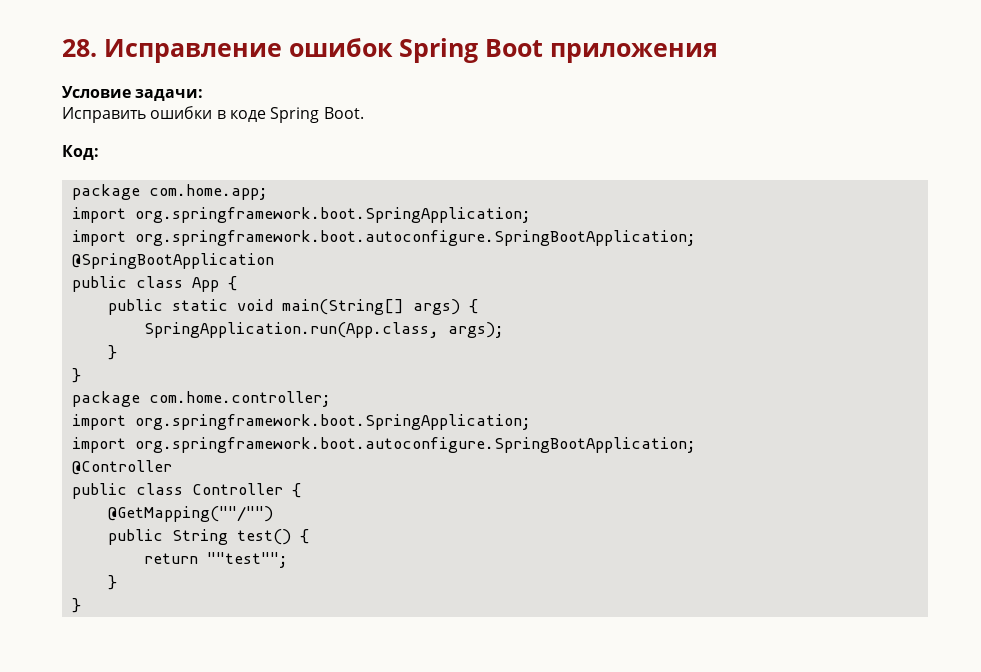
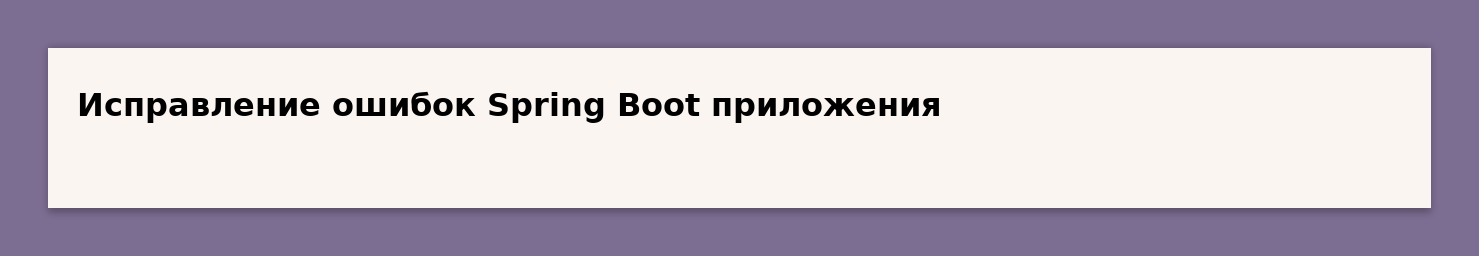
- 28. Исправление ошибок Spring Boot приложения
+ Исправление ошибок Spring Boot приложения
- Условие задачи:
- Исправить ошибки в коде Spring Boot.
- Код:
- package com.home.app;
- import org.springframework.boot.SpringApplication;
- import org.springframework.boot.autoconfigure.SpringBootApplication;
- @SpringBootApplication
- public class App {
- public static void main(String[] args) {
- SpringApplication.run(App.class, args);
- }
- }
- package com.home.controller;
- import org.springframework.boot.SpringApplication;
- import org.springframework.boot.autoconfigure.SpringBootApplication;
- @Controller
- public class Controller {
- @GetMapping(""/"")
- public String test() {
- return ""test"";
- }
- }

